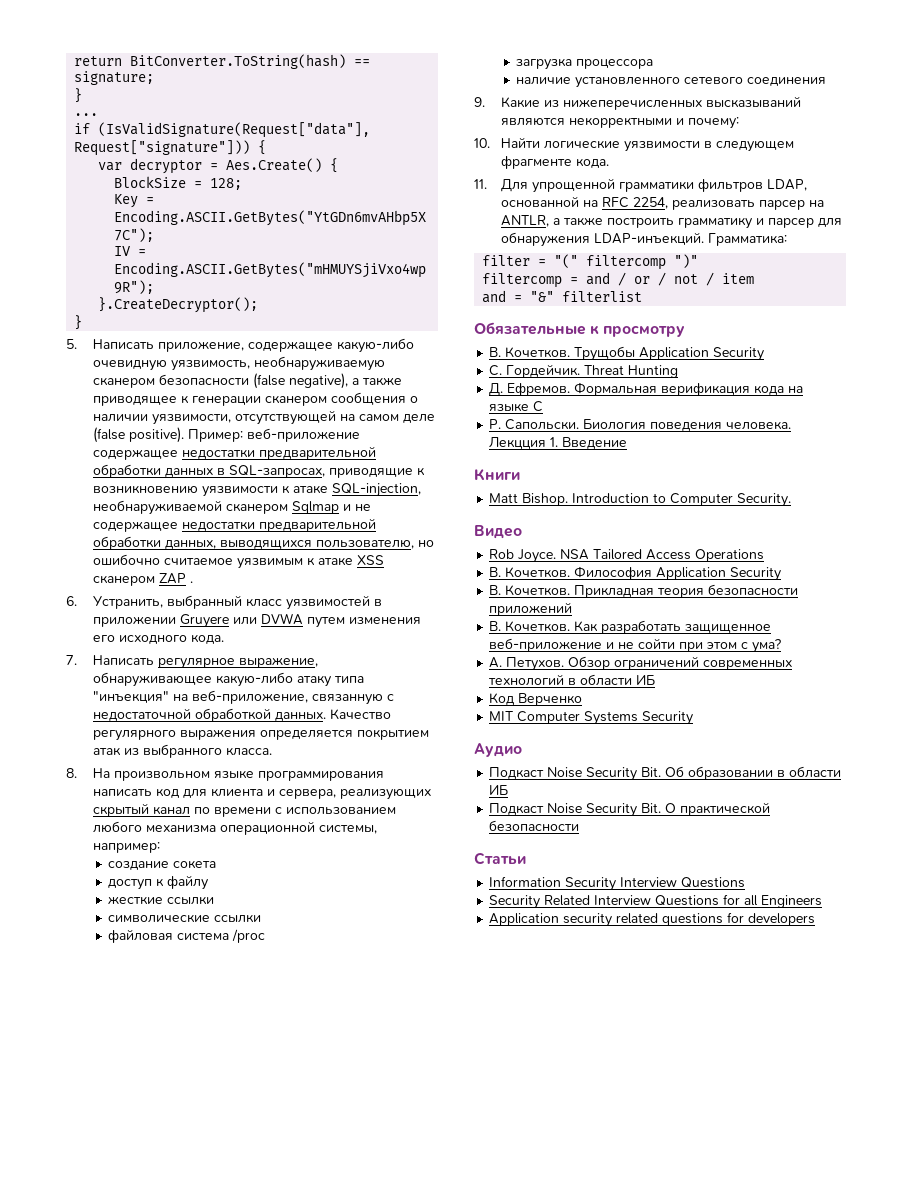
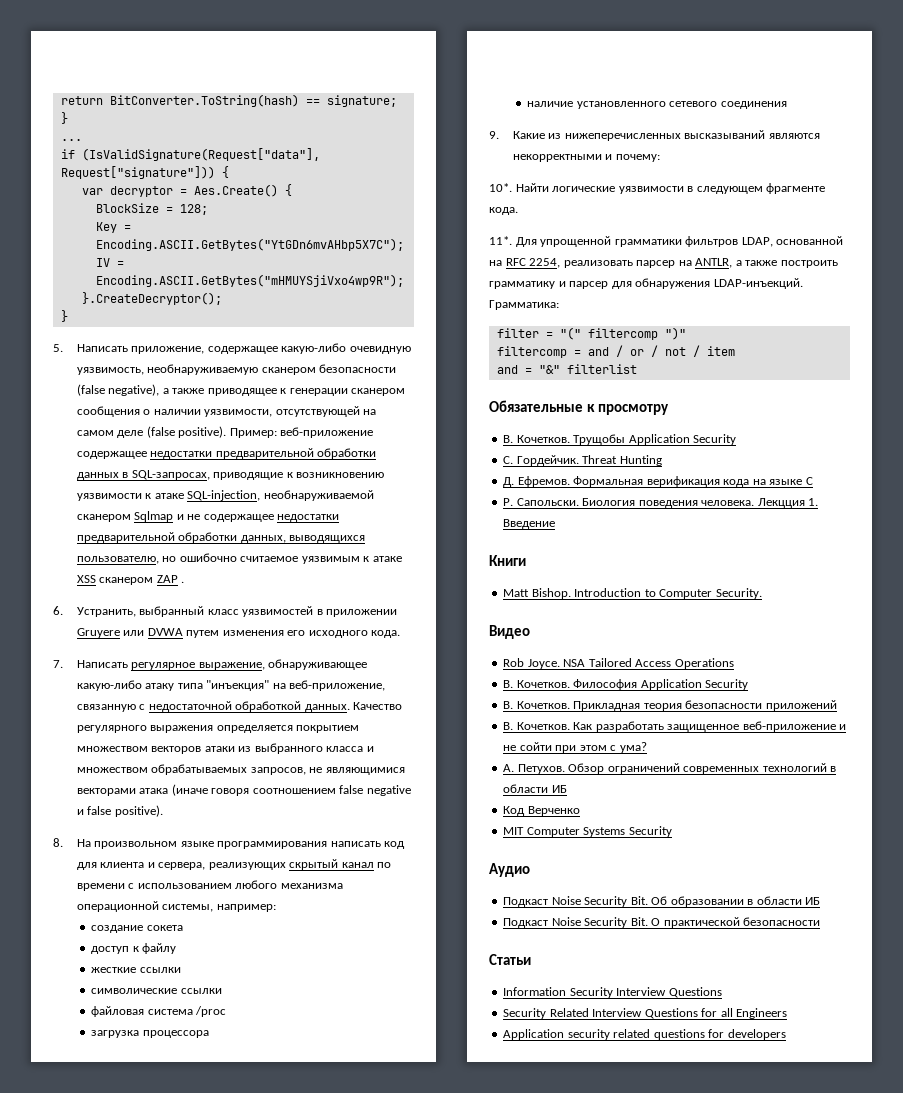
- Качество регулярного выражения определяется покрытием атак из выбранного класса.
+ Качество регулярного выражения определяется покрытием множеством векторов атаки из выбранного класса и множеством обрабатываемых запросов, не являющимися векторами атака (иначе говоря соотношением false negative и false positive).
- 10. Найти логические уязвимости в следующем фрагменте кода.
+ 10*. Найти логические уязвимости в следующем фрагменте кода.
- 11. Для упрощенной грамматики фильтров LDAP, основанной на RFC 2254, реализовать парсер на ANTLR, а также построить грамматику и парсер для обнаружения LDAP-инъекций.
+ 11*. Для упрощенной грамматики фильтров LDAP, основанной на RFC 2254, реализовать парсер на ANTLR, а также построить грамматику и парсер для обнаружения LDAP-инъекций.

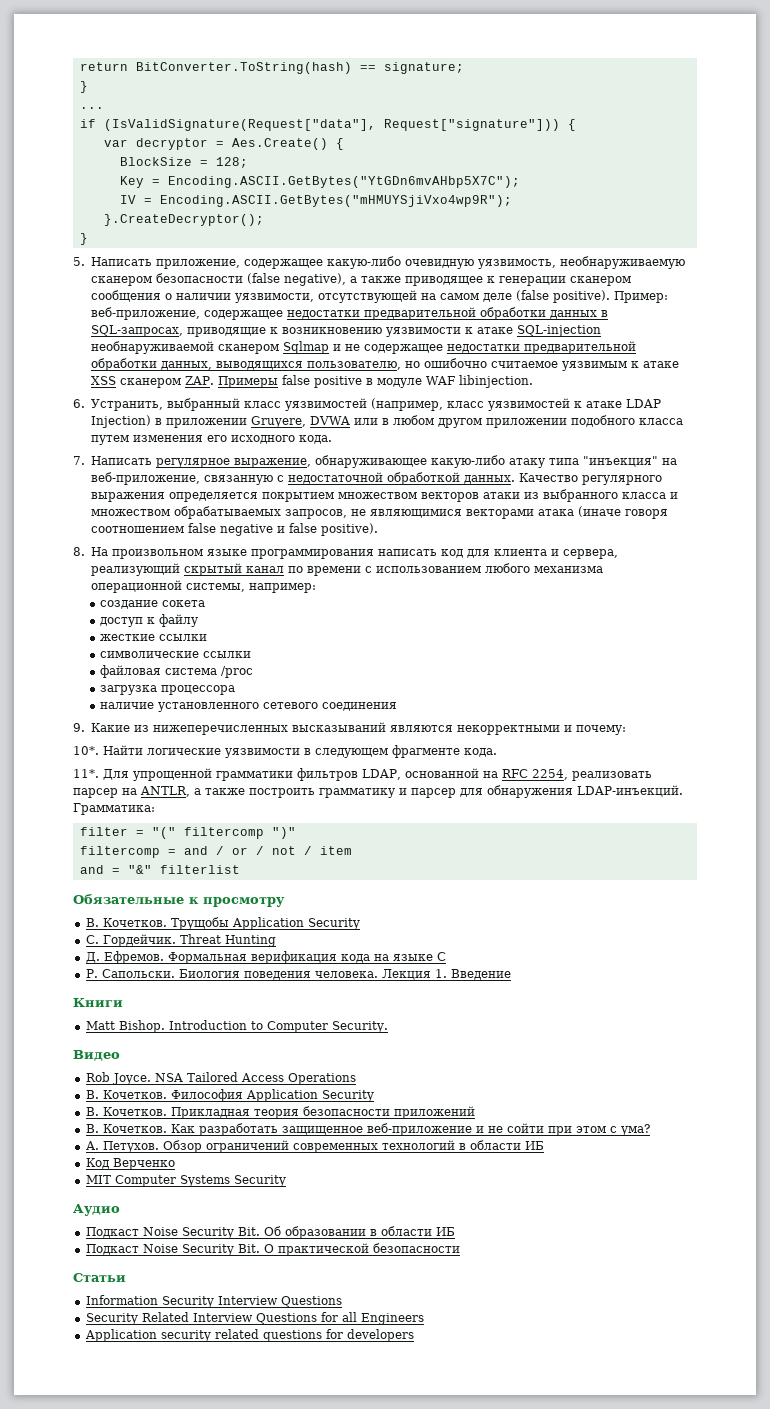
- Пример: веб-приложение содержащее недостатки предварительной обработки данных в SQL-запросах, приводящие к возникновению уязвимости к атаке SQL-injection, необнаруживаемой сканером Sqlmap и не содержащее недостатки предварительной обработки данных, выводящихся пользователю, но ошибочно считаемое уязвимым к атаке XSS сканером ZAP .
+ Пример: веб-приложение, содержащее недостатки предварительной обработки данных в SQL-запросах, приводящие к возникновению уязвимости к атаке SQL-injection необнаруживаемой сканером Sqlmap и не содержащее недостатки предварительной обработки данных, выводящихся пользователю, но ошибочно считаемое уязвимым к атаке XSS сканером ZAP. Примеры false positive в модуле WAF libinjection.
- 6. Устранить, выбранный класс уязвимостей в приложении Gruyere или DVWA путем изменения его исходного кода.
+ 6. Устранить, выбранный класс уязвимостей (например, класс уязвимостей к атаке LDAP Injection) в приложении Gruyere, DVWA или в любом другом приложении подобного класса путем изменения его исходного кода.
- 8. На произвольном языке программирования написать код для клиента и сервера, реализующих скрытый канал по времени с использованием любого механизма операционной системы, например:
+ 8. На произвольном языке программирования написать код для клиента и сервера, реализующий скрытый канал по времени с использованием любого механизма операционной системы, например:
- Лекцция 1. Введение
+ Лекция 1. Введение

